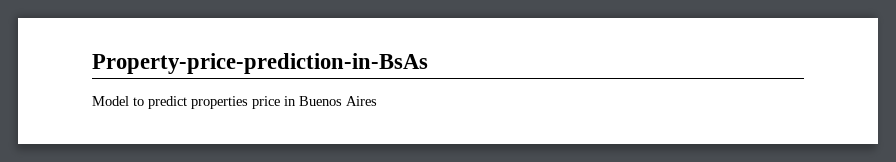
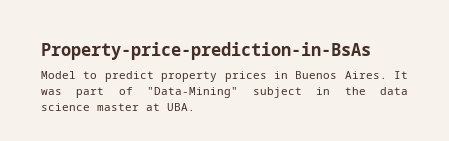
- Model to predict properties price in Buenos Aires
+ Model to predict property prices in Buenos Aires. It was part of "Data-Mining" subject in the data science master at UBA.

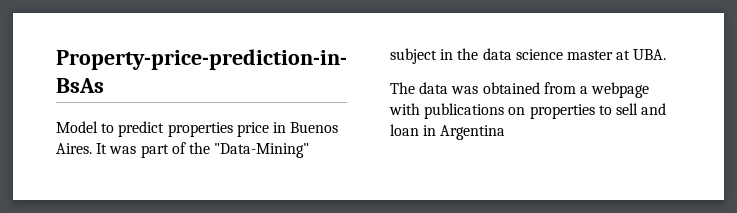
- Model to predict property prices in Buenos Aires.
+ Model to predict properties price in Buenos Aires.
- It was part of "Data-Mining" subject in the data science master at UBA.
+ It was part of the "Data-Mining" subject in the data science master at UBA.
+ The data was obtained from a webpage with publications on properties to sell and loan in Argentina

